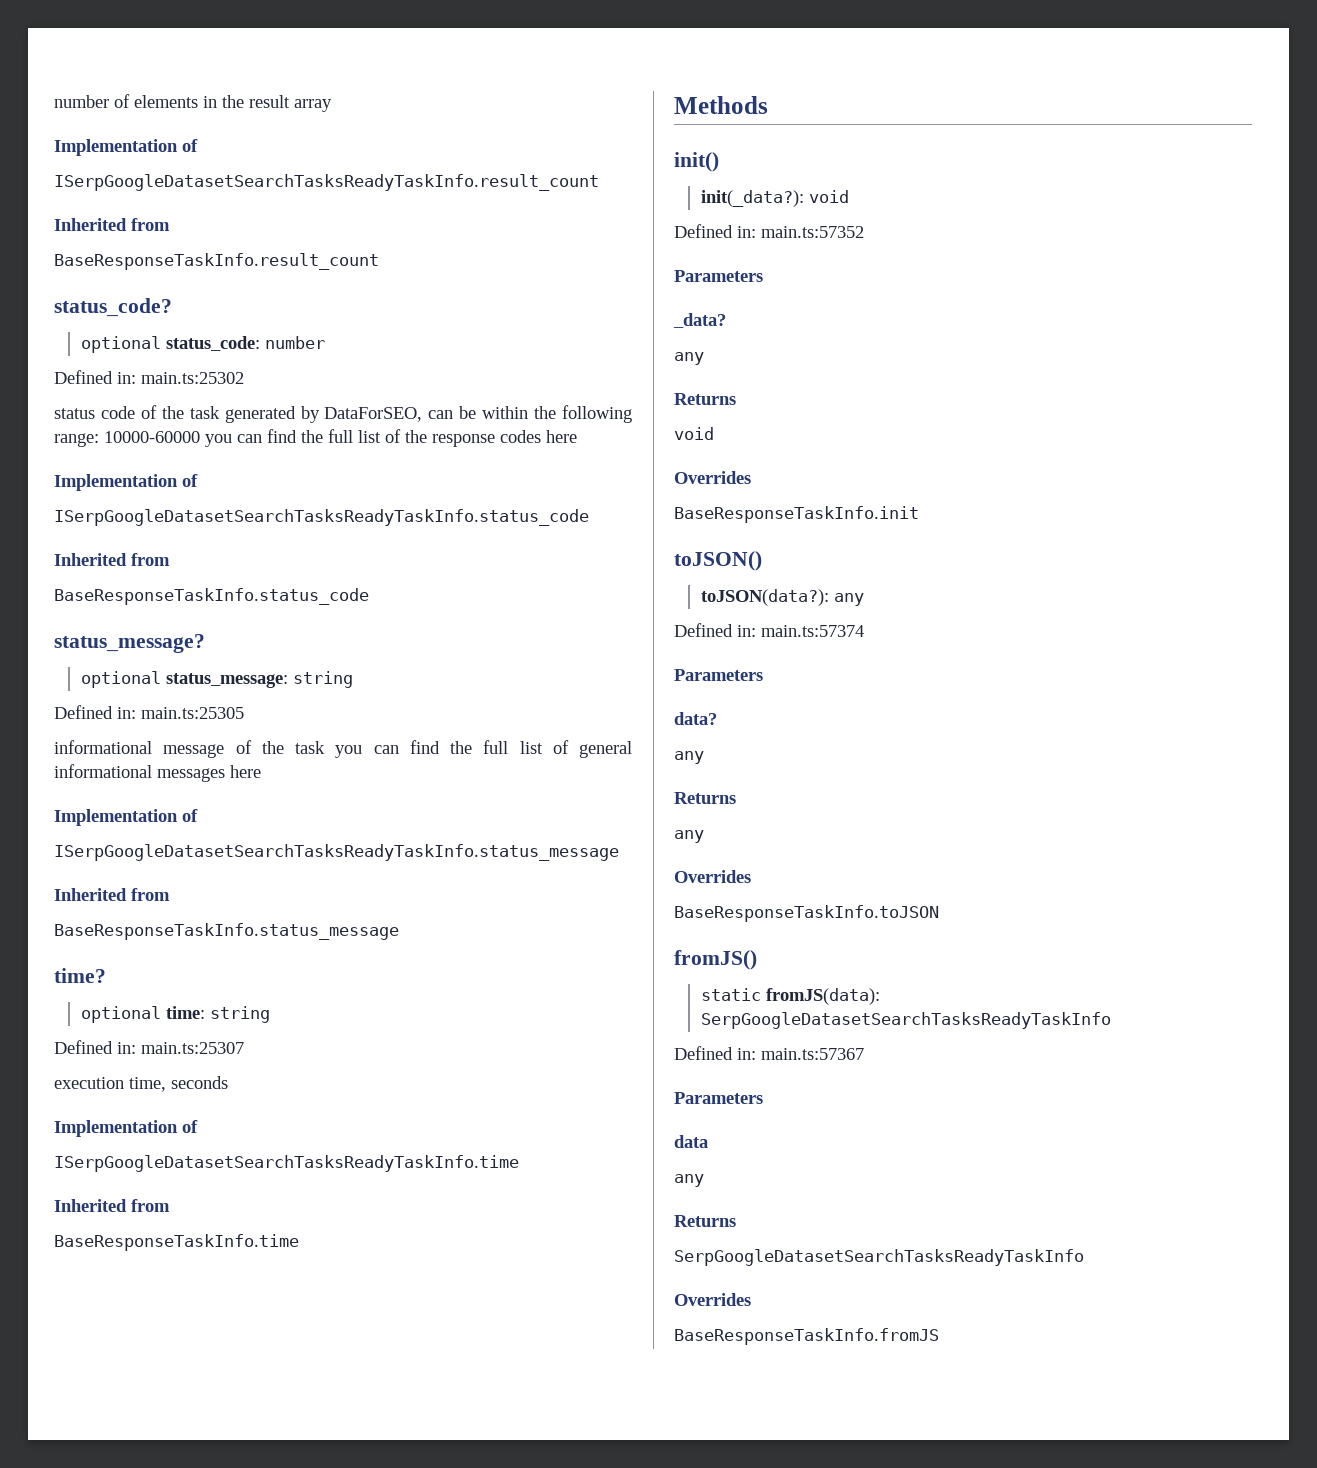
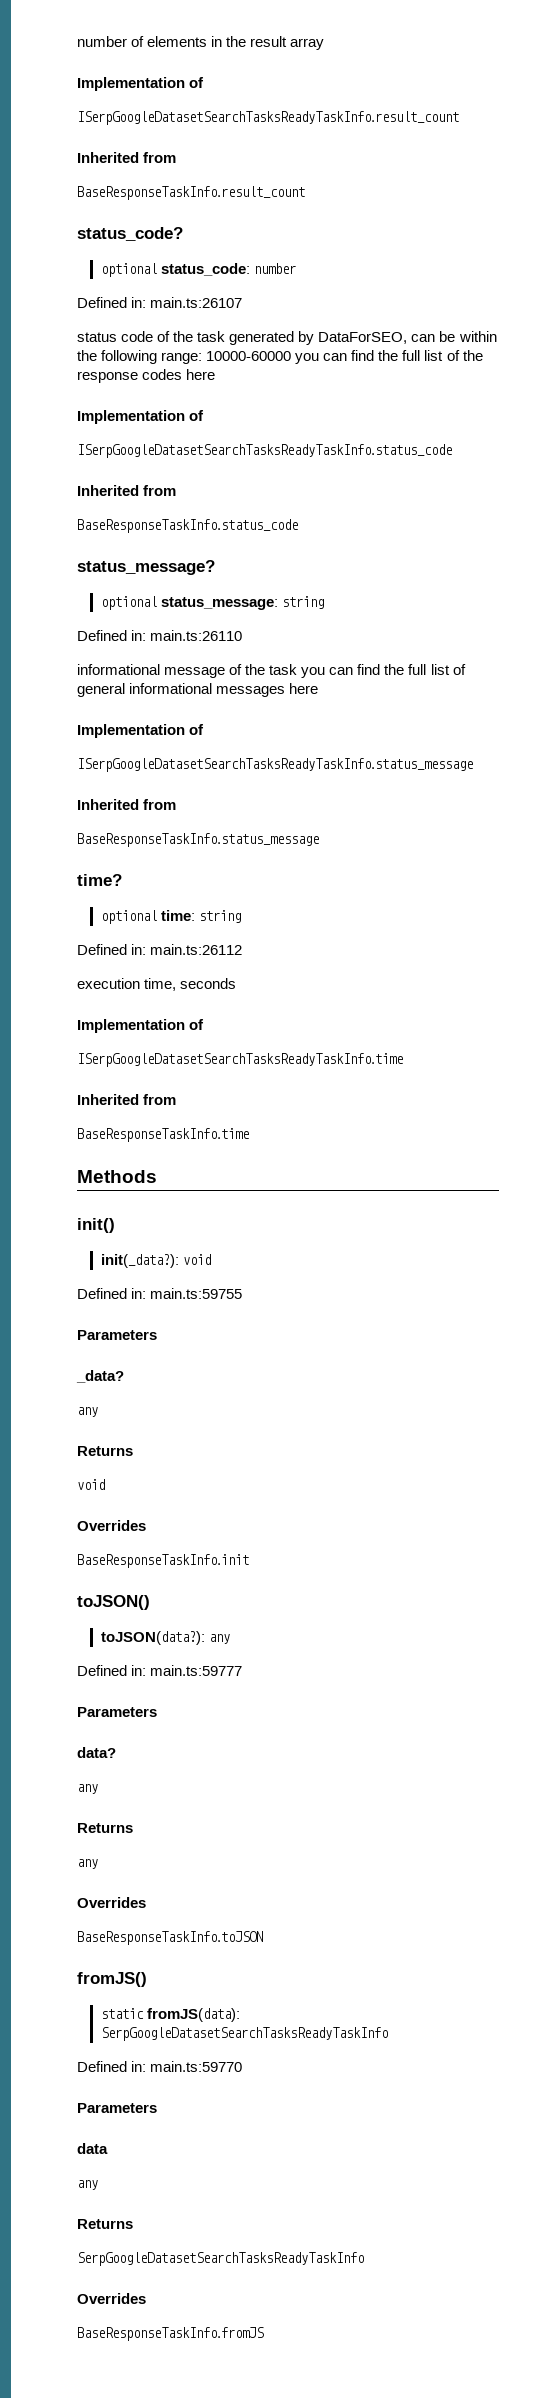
- Defined in: main.ts:25302
+ Defined in: main.ts:26107
- Defined in: main.ts:25305
+ Defined in: main.ts:26110
- Defined in: main.ts:25307
+ Defined in: main.ts:26112
- Defined in: main.ts:57352
+ Defined in: main.ts:59755
- Defined in: main.ts:57374
+ Defined in: main.ts:59777
- Defined in: main.ts:57367
+ Defined in: main.ts:59770

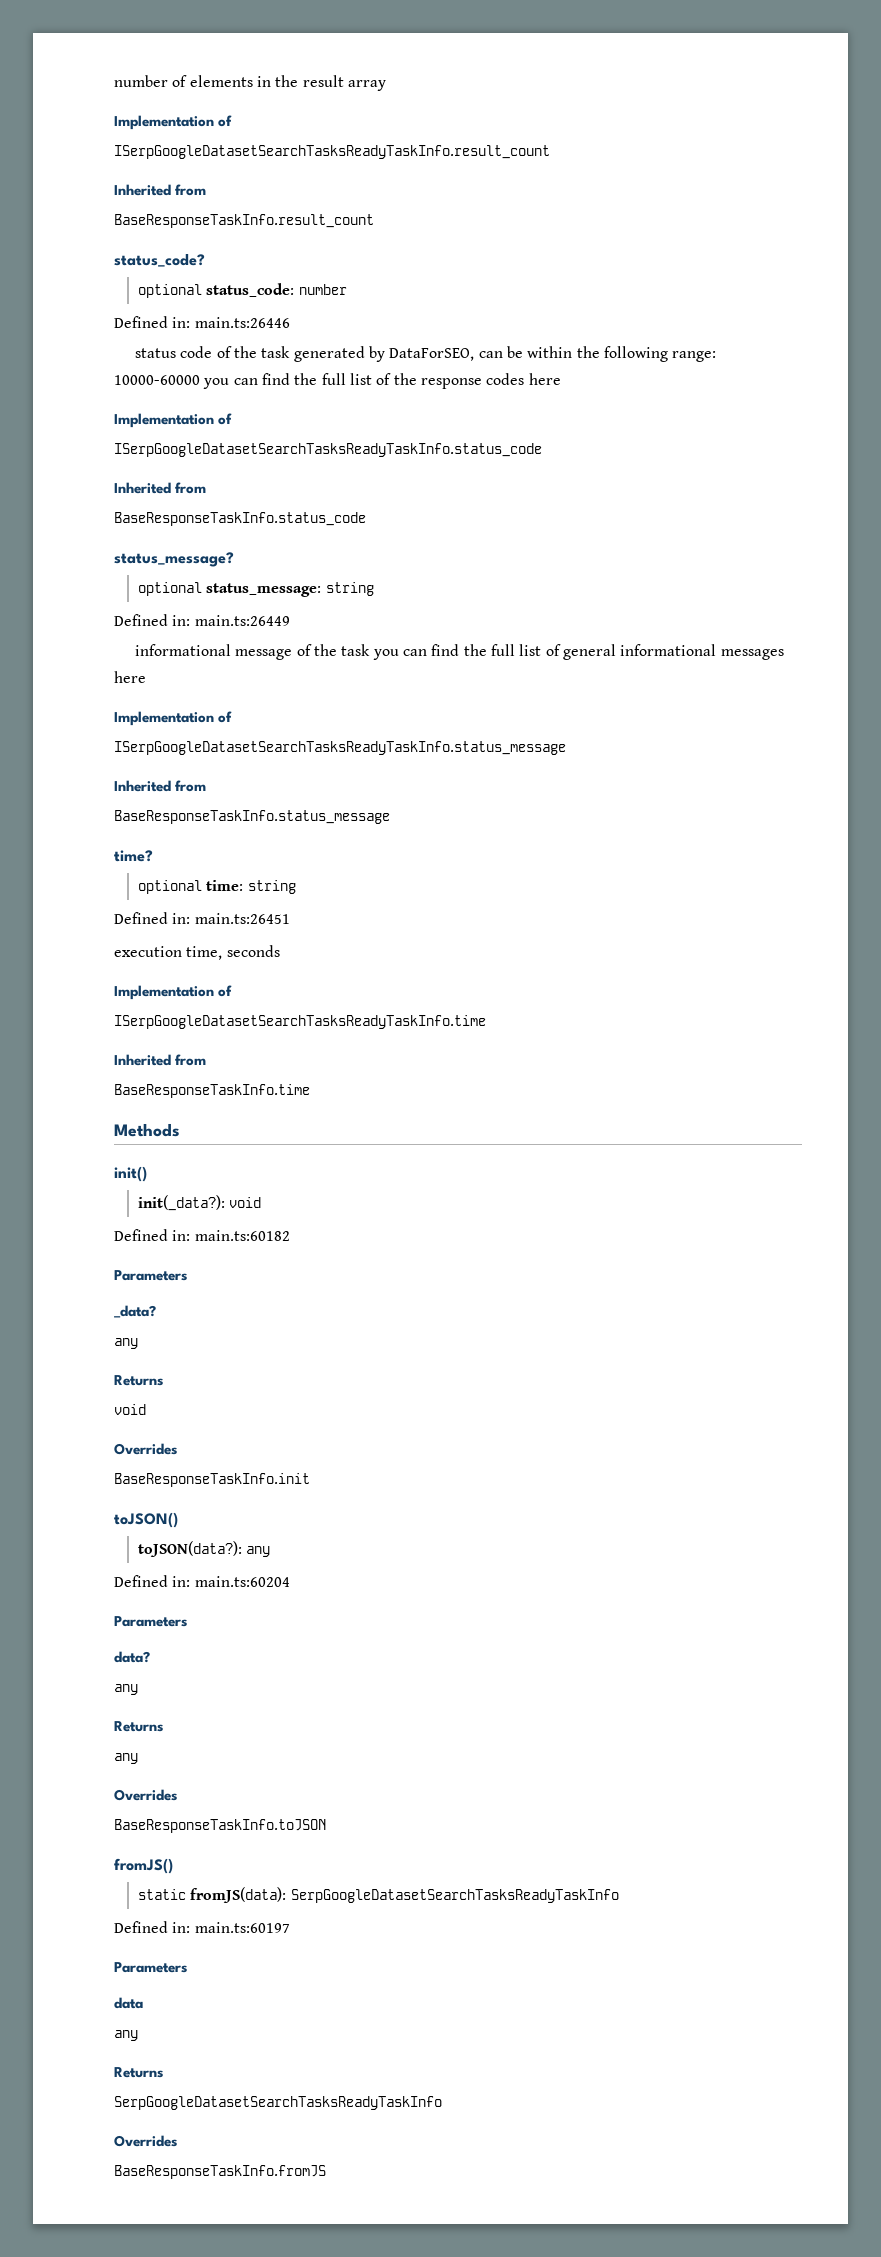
- Defined in: main.ts:26107
+ Defined in: main.ts:26446
- Defined in: main.ts:26110
+ Defined in: main.ts:26449
- Defined in: main.ts:26112
+ Defined in: main.ts:26451
- Defined in: main.ts:59755
+ Defined in: main.ts:60182
- Defined in: main.ts:59777
+ Defined in: main.ts:60204
- Defined in: main.ts:59770
+ Defined in: main.ts:60197

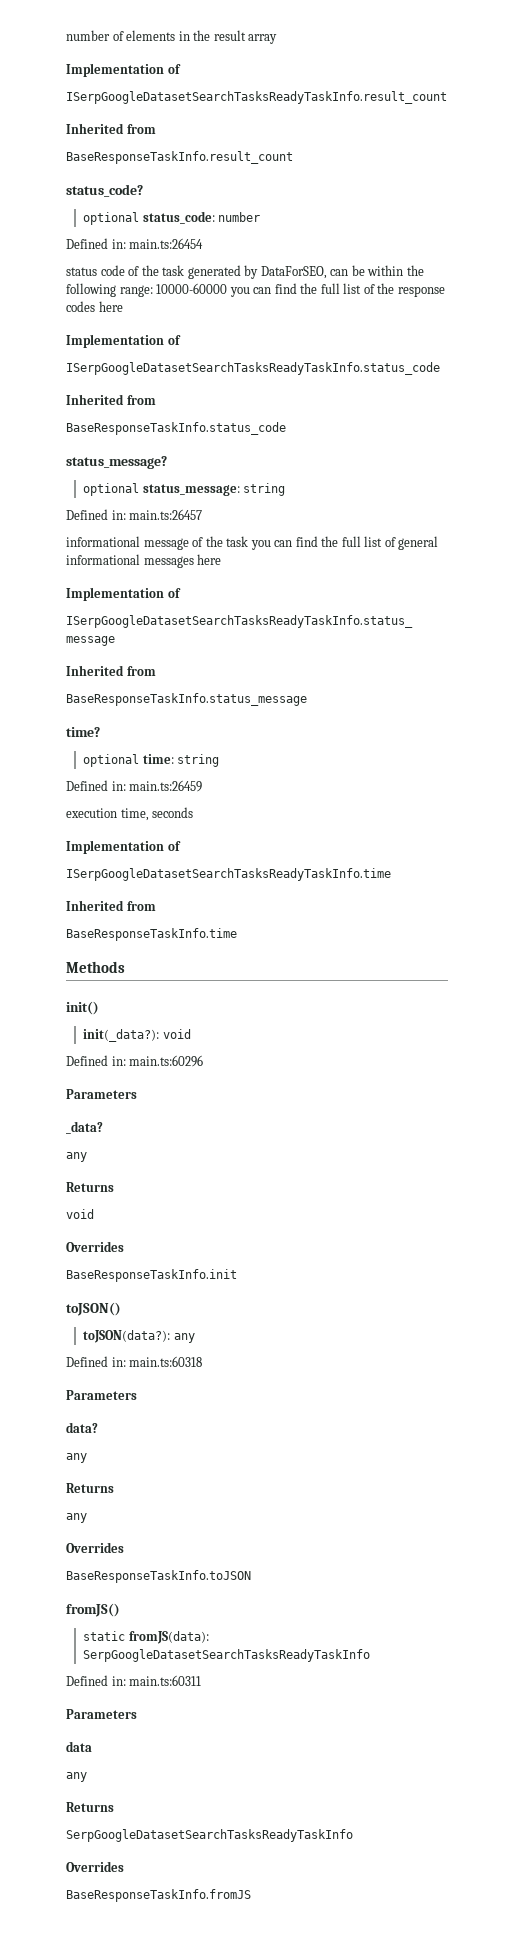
- Defined in: main.ts:26446
+ Defined in: main.ts:26454
- Defined in: main.ts:26449
+ Defined in: main.ts:26457
- Defined in: main.ts:26451
+ Defined in: main.ts:26459
- Defined in: main.ts:60182
+ Defined in: main.ts:60296
- Defined in: main.ts:60204
+ Defined in: main.ts:60318
- Defined in: main.ts:60197
+ Defined in: main.ts:60311

